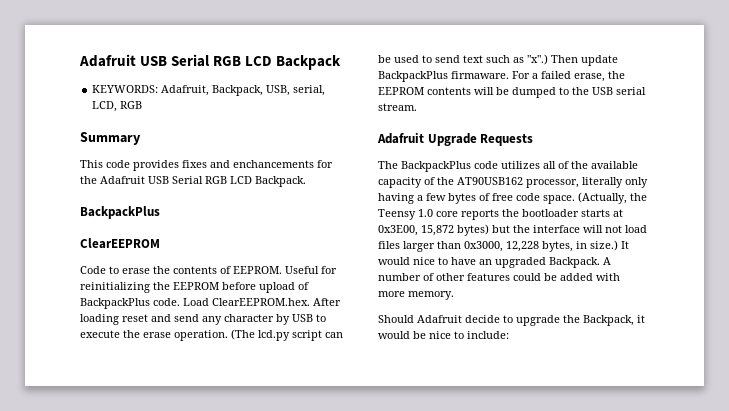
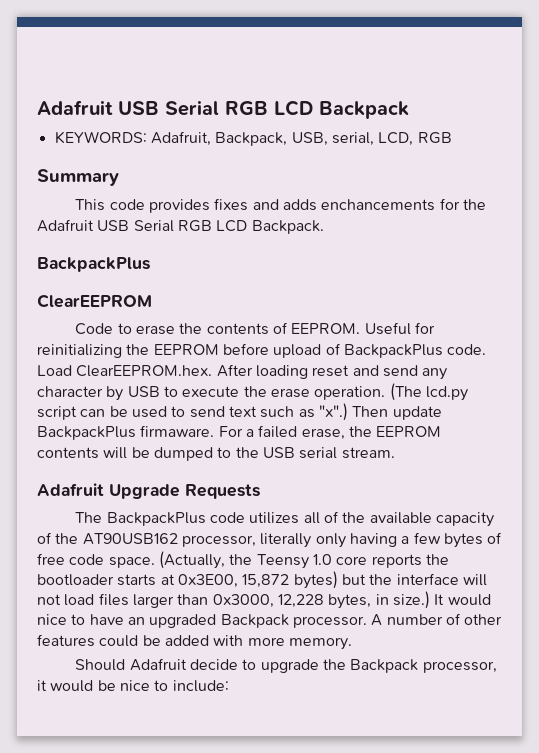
- This code provides fixes and enchancements for the Adafruit USB Serial RGB LCD Backpack.
+ This code provides fixes and adds enchancements for the Adafruit USB Serial RGB LCD Backpack.
- It would nice to have an upgraded Backpack.
+ It would nice to have an upgraded Backpack processor.
- Should Adafruit decide to upgrade the Backpack, it would be nice to include:
+ Should Adafruit decide to upgrade the Backpack processor, it would be nice to include:

